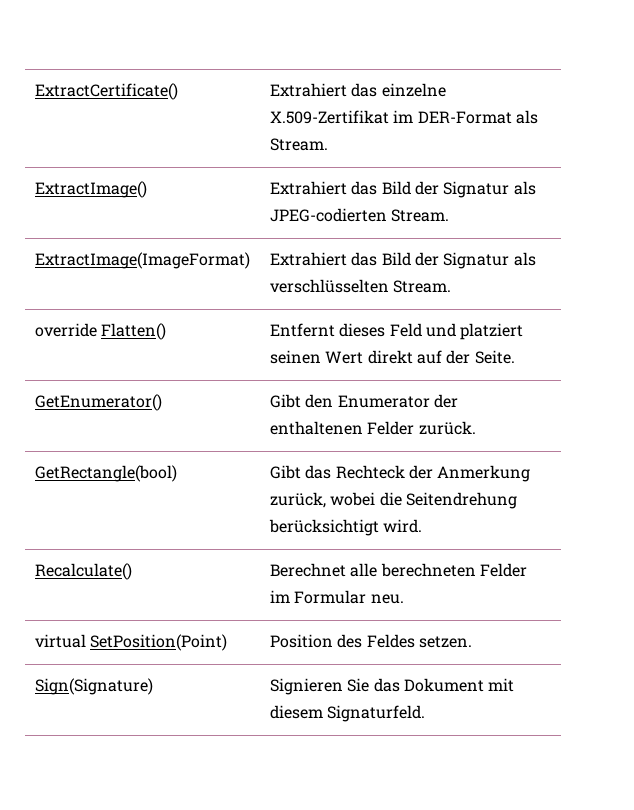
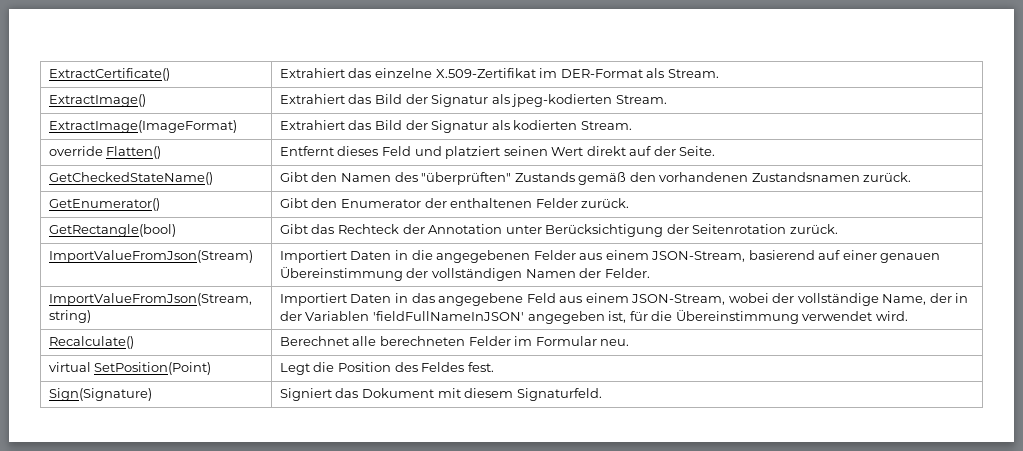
- ExtractImage() | Extrahiert das Bild der Signatur als JPEG-codierten Stream.
+ ExtractImage() | Extrahiert das Bild der Signatur als jpeg-kodierten Stream.
- ExtractImage(ImageFormat) | Extrahiert das Bild der Signatur als verschlüsselten Stream.
+ ExtractImage(ImageFormat) | Extrahiert das Bild der Signatur als kodierten Stream.
+ GetCheckedStateName() | Gibt den Namen des "überprüften" Zustands gemäß den vorhandenen Zustandsnamen zurück.
- GetRectangle(bool) | Gibt das Rechteck der Anmerkung zurück, wobei die Seitendrehung berücksichtigt wird.
+ GetRectangle(bool) | Gibt das Rechteck der Annotation unter Berücksichtigung der Seitenrotation zurück.
+ ImportValueFromJson(Stream) | Importiert Daten in die angegebenen Felder aus einem JSON-Stream, basierend auf einer genauen Übereinstimmung der vollständigen Namen der Felder.
+ ImportValueFromJson(Stream, string) | Importiert Daten in das angegebene Feld aus einem JSON-Stream, wobei der vollständige Name, der in der Variablen 'fieldFullNameInJSON' angegeben ist, für die Übereinstimmung verwendet wird.
- virtual SetPosition(Point) | Position des Feldes setzen.
+ virtual SetPosition(Point) | Legt die Position des Feldes fest.
- Sign(Signature) | Signieren Sie das Dokument mit diesem Signaturfeld.
+ Sign(Signature) | Signiert das Dokument mit diesem Signaturfeld.

